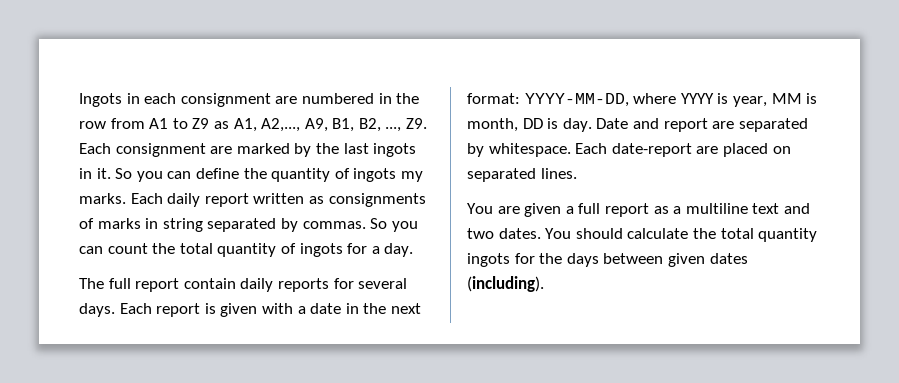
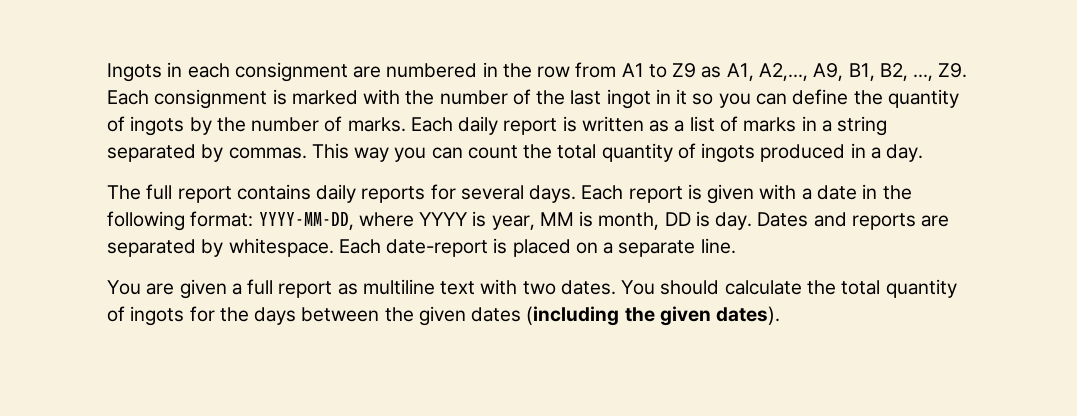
- Ingots in each consignment are numbered in the row from A1 to Z9 as A1, A2,..., A9, B1, B2, ..., Z9. Each consignment are marked by the last ingots in it. So you can define the quantity of ingots my marks.
+ Ingots in each consignment are numbered in the row from A1 to Z9 as A1, A2,..., A9, B1, B2, ..., Z9. Each consignment is marked with the number of the last ingot in it so you can define the quantity of ingots by the number of marks.
- Each daily report written as consignments of marks in string separated by commas.
+ Each daily report is written as a list of marks in a string separated by commas.
- So you can count the total quantity of ingots for a day.
+ This way you can count the total quantity of ingots produced in a day.
- The full report contain daily reports for several days.
+ The full report contains daily reports for several days.
- Each report is given with a date in the next format: YYYY-MM-DD, where YYYY is year, MM is month, DD is day.
+ Each report is given with a date in the following format: YYYY-MM-DD, where YYYY is year, MM is month, DD is day.
- Date and report are separated by whitespace.
+ Dates and reports are separated by whitespace.
- Each date-report are placed on separated lines.
+ Each date-report is placed on a separate line.
- You are given a full report as a multiline text and two dates.
+ You are given a full report as multiline text with two dates.
- You should calculate the total quantity ingots for the days between given dates (including).
+ You should calculate the total quantity of ingots for the days between the given dates (including the given dates).

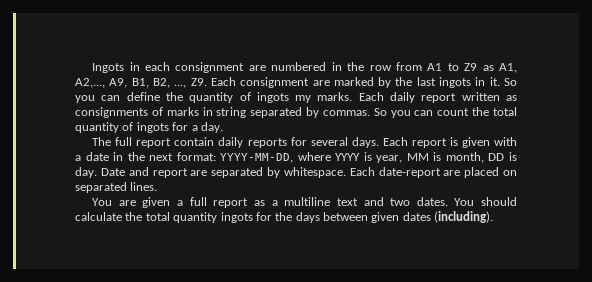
- Ingots in each consignment are numbered in the row from A1 to Z9 as A1, A2,..., A9, B1, B2, ..., Z9. Each consignment is marked with the number of the last ingot in it so you can define the quantity of ingots by the number of marks.
+ Ingots in each consignment are numbered in the row from A1 to Z9 as A1, A2,..., A9, B1, B2, ..., Z9. Each consignment are marked by the last ingots in it. So you can define the quantity of ingots my marks.
- Each daily report is written as a list of marks in a string separated by commas.
+ Each daily report written as consignments of marks in string separated by commas.
- This way you can count the total quantity of ingots produced in a day.
+ So you can count the total quantity of ingots for a day.
- The full report contains daily reports for several days.
+ The full report contain daily reports for several days.
- Each report is given with a date in the following format: YYYY-MM-DD, where YYYY is year, MM is month, DD is day.
+ Each report is given with a date in the next format: YYYY-MM-DD, where YYYY is year, MM is month, DD is day.
- Dates and reports are separated by whitespace.
+ Date and report are separated by whitespace.
- Each date-report is placed on a separate line.
+ Each date-report are placed on separated lines.
- You are given a full report as multiline text with two dates.
+ You are given a full report as a multiline text and two dates.
- You should calculate the total quantity of ingots for the days between the given dates (including the given dates).
+ You should calculate the total quantity ingots for the days between given dates (including).

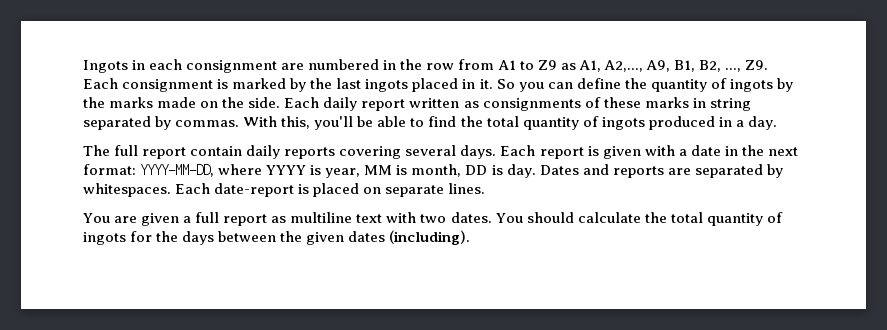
- Ingots in each consignment are numbered in the row from A1 to Z9 as A1, A2,..., A9, B1, B2, ..., Z9. Each consignment are marked by the last ingots in it.
+ Ingots in each consignment are numbered in the row from A1 to Z9 as A1, A2,..., A9, B1, B2, ..., Z9. Each consignment is marked by the last ingots placed in it.
- So you can define the quantity of ingots my marks.
+ So you can define the quantity of ingots by the marks made on the side.
- Each daily report written as consignments of marks in string separated by commas.
+ Each daily report written as consignments of these marks in string separated by commas.
- So you can count the total quantity of ingots for a day.
+ With this, you'll be able to find the total quantity of ingots produced in a day.
- The full report contain daily reports for several days.
+ The full report contain daily reports covering several days.
- Date and report are separated by whitespace.
+ Dates and reports are separated by whitespaces.
- Each date-report are placed on separated lines.
+ Each date-report is placed on separate lines.
- You are given a full report as a multiline text and two dates.
+ You are given a full report as multiline text with two dates.
- You should calculate the total quantity ingots for the days between given dates (including).
+ You should calculate the total quantity of ingots for the days between the given dates (including).

